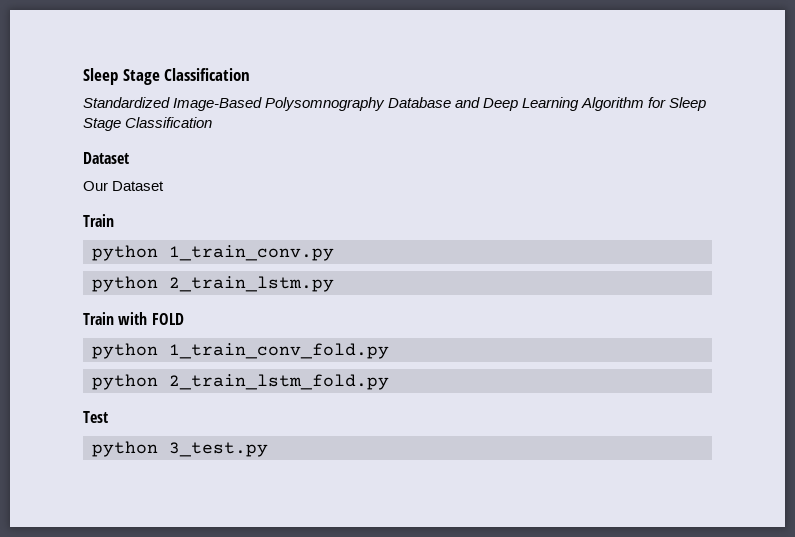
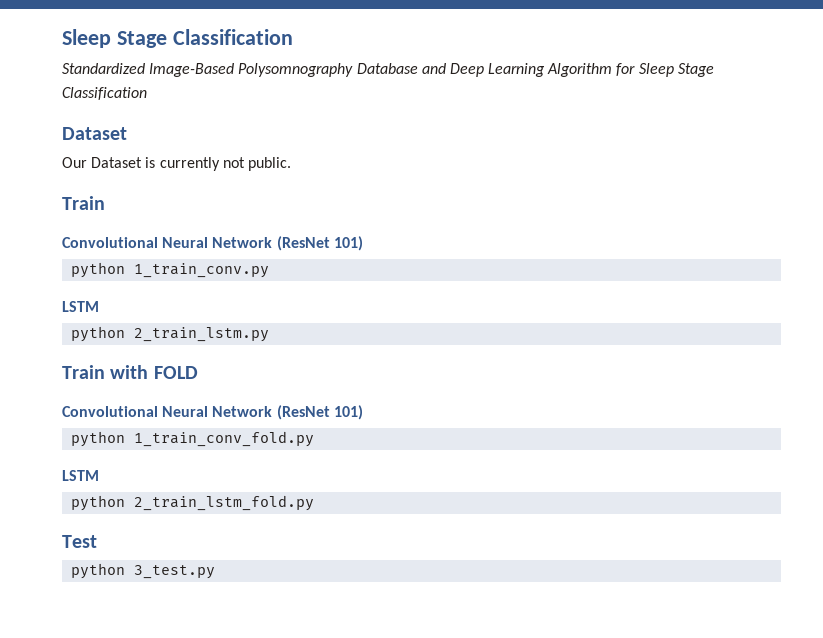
- Our Dataset
+ Our Dataset is currently not public.
  Train
+ Convolutional Neural Network (ResNet 101)
  python 1_train_conv.py
+ LSTM
  Train with FOLD
+ Convolutional Neural Network (ResNet 101)
  python 1_train_conv_fold.py
+ LSTM

